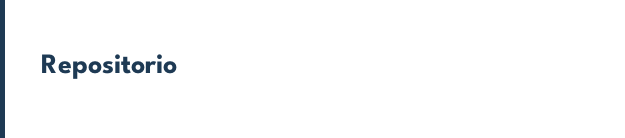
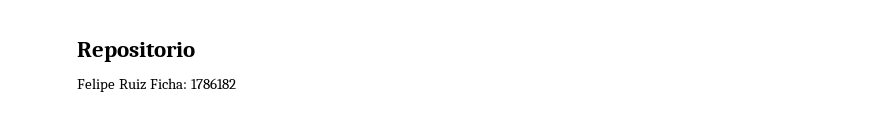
+ Felipe Ruiz Ficha: 1786182

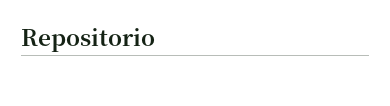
- Felipe Ruiz Ficha: 1786182

